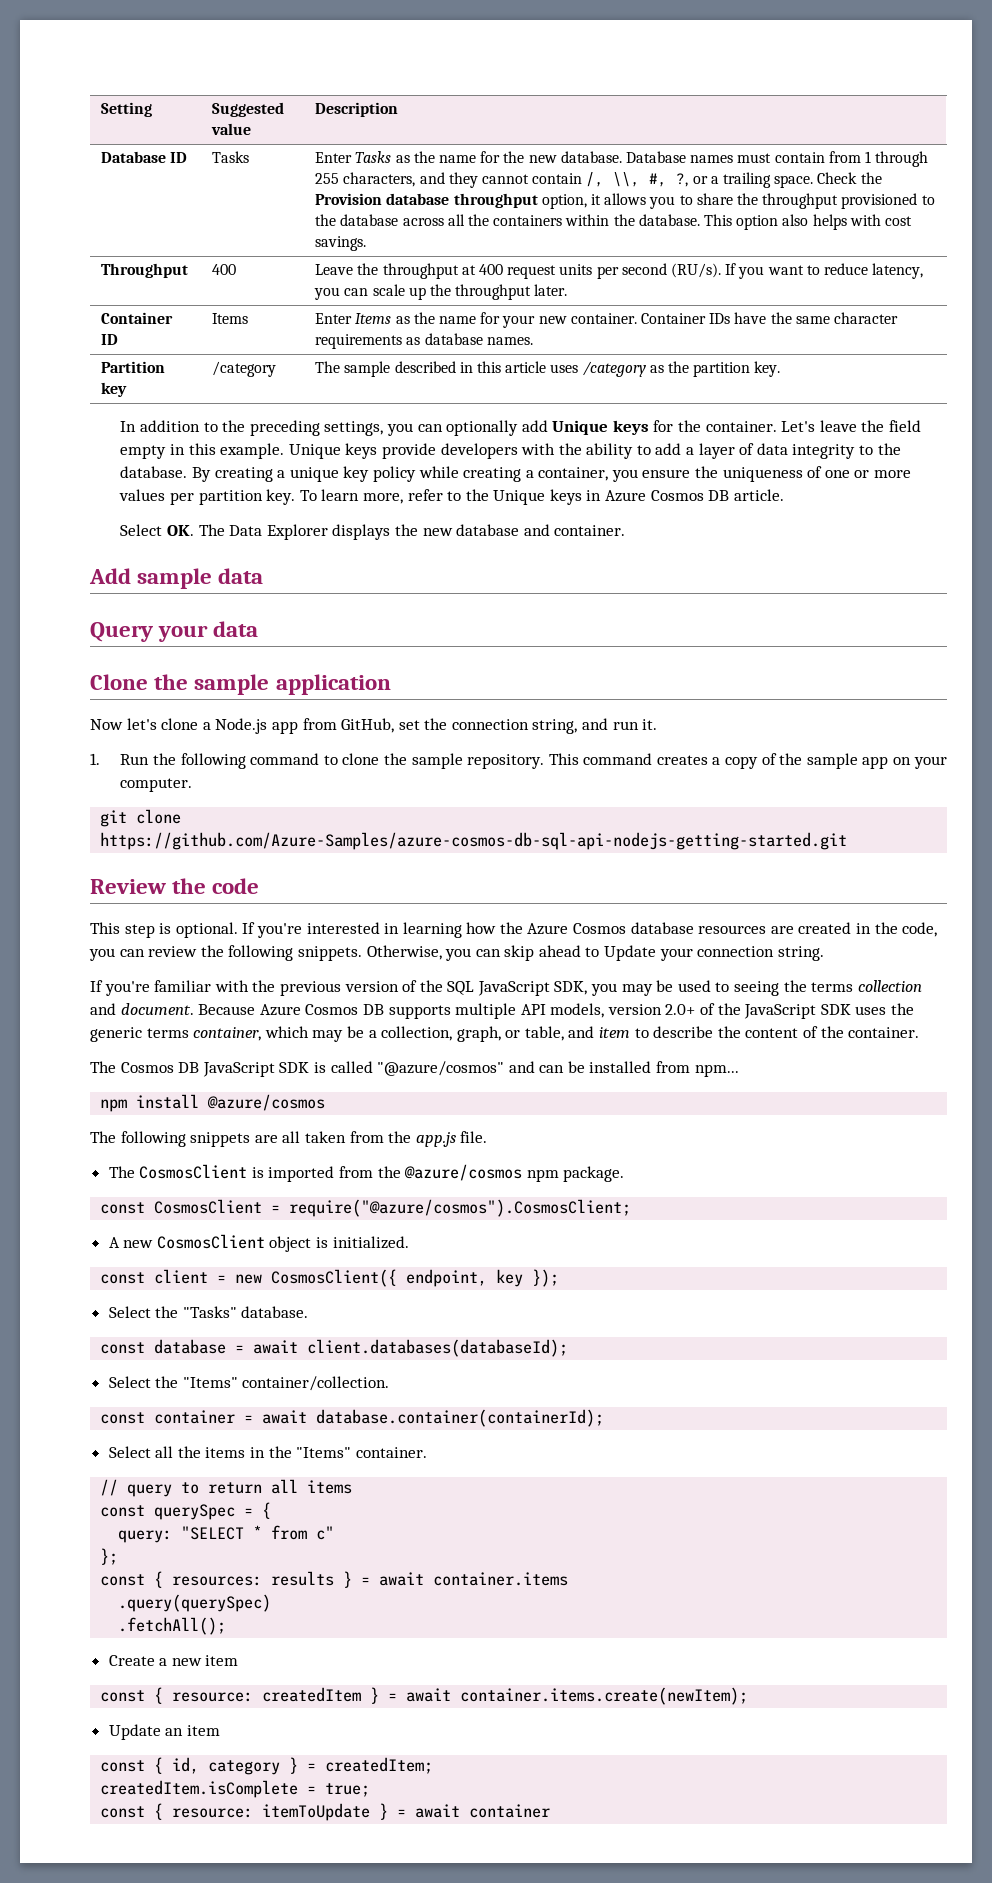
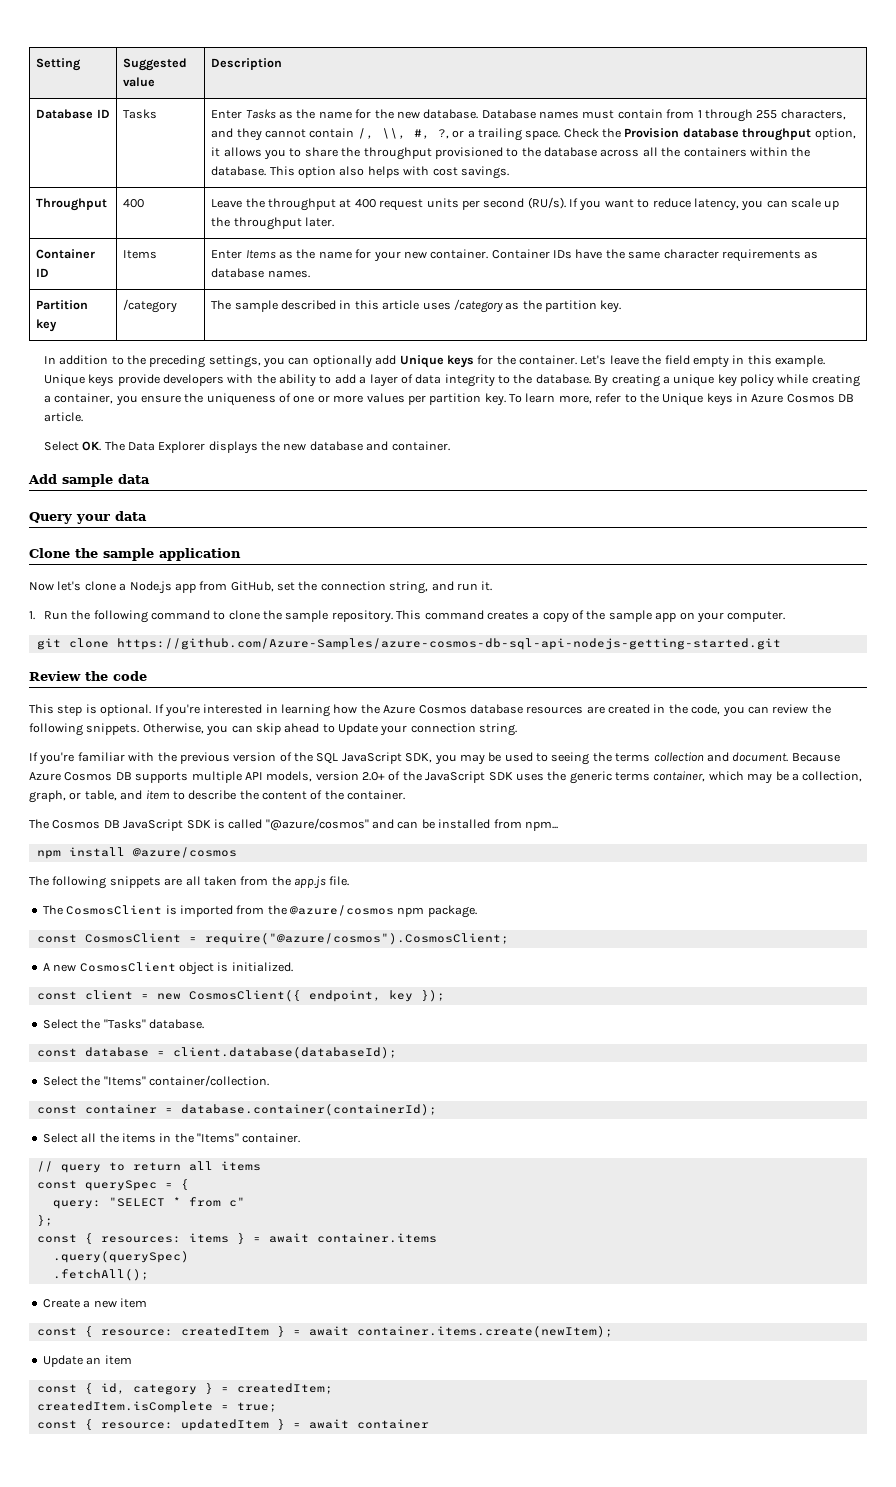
- const database = await client.databases(databaseId);
+ const database = client.database(databaseId);
- const container = await database.container(containerId);
+ const container = database.container(containerId);
- const { resources: results } = await container.items
+ const { resources: items } = await container.items
- const { resource: itemToUpdate } = await container
+ const { resource: updatedItem } = await container

